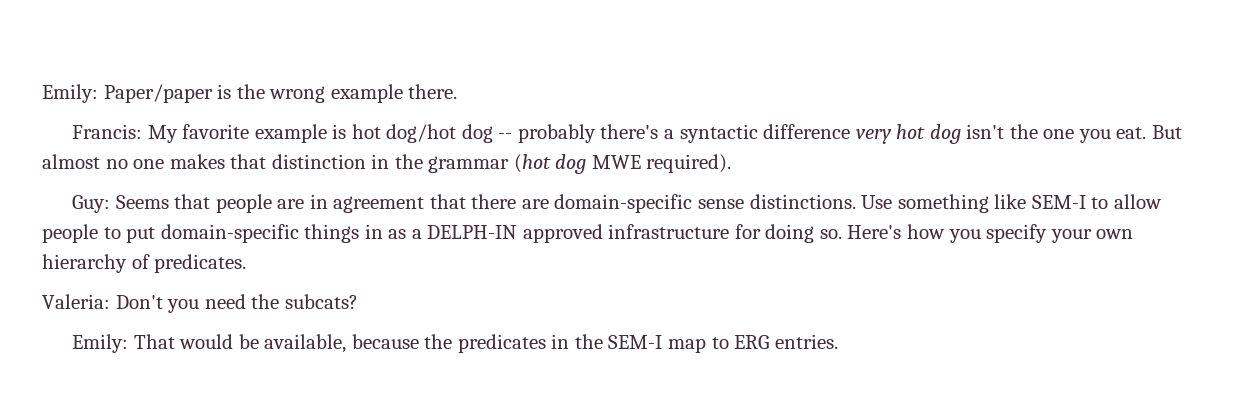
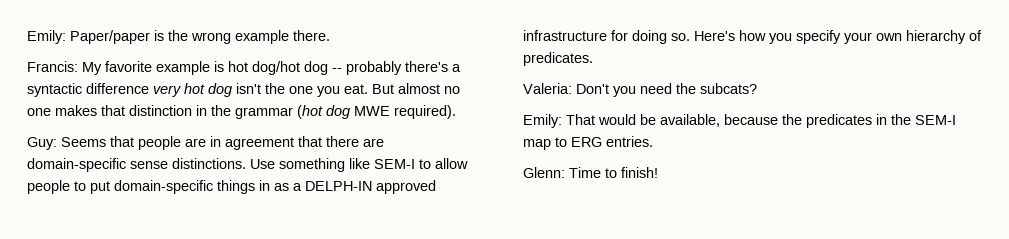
+ Glenn: Time to finish!

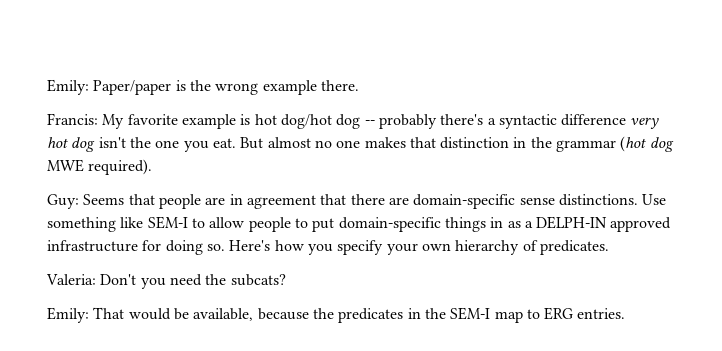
- Glenn: Time to finish!

